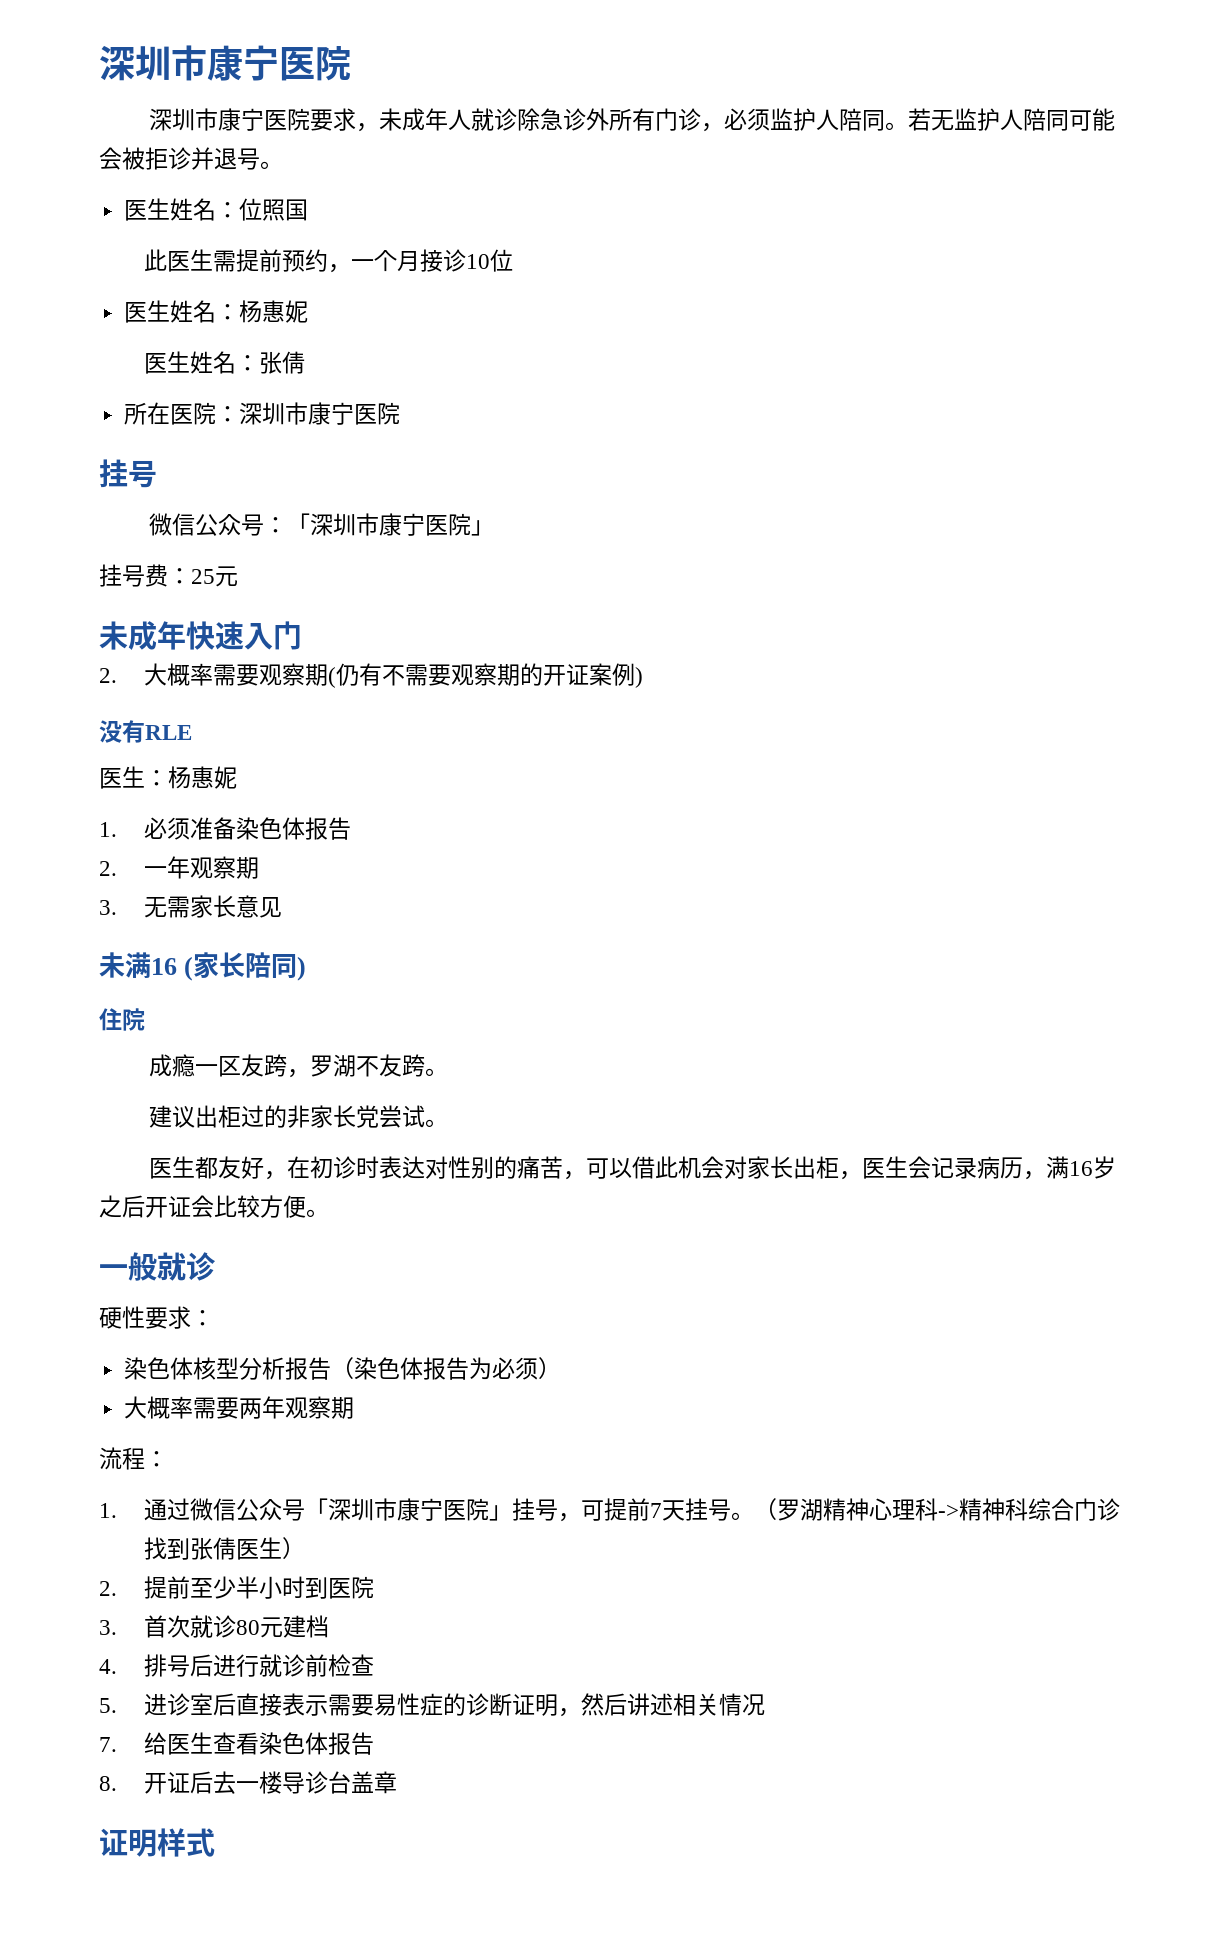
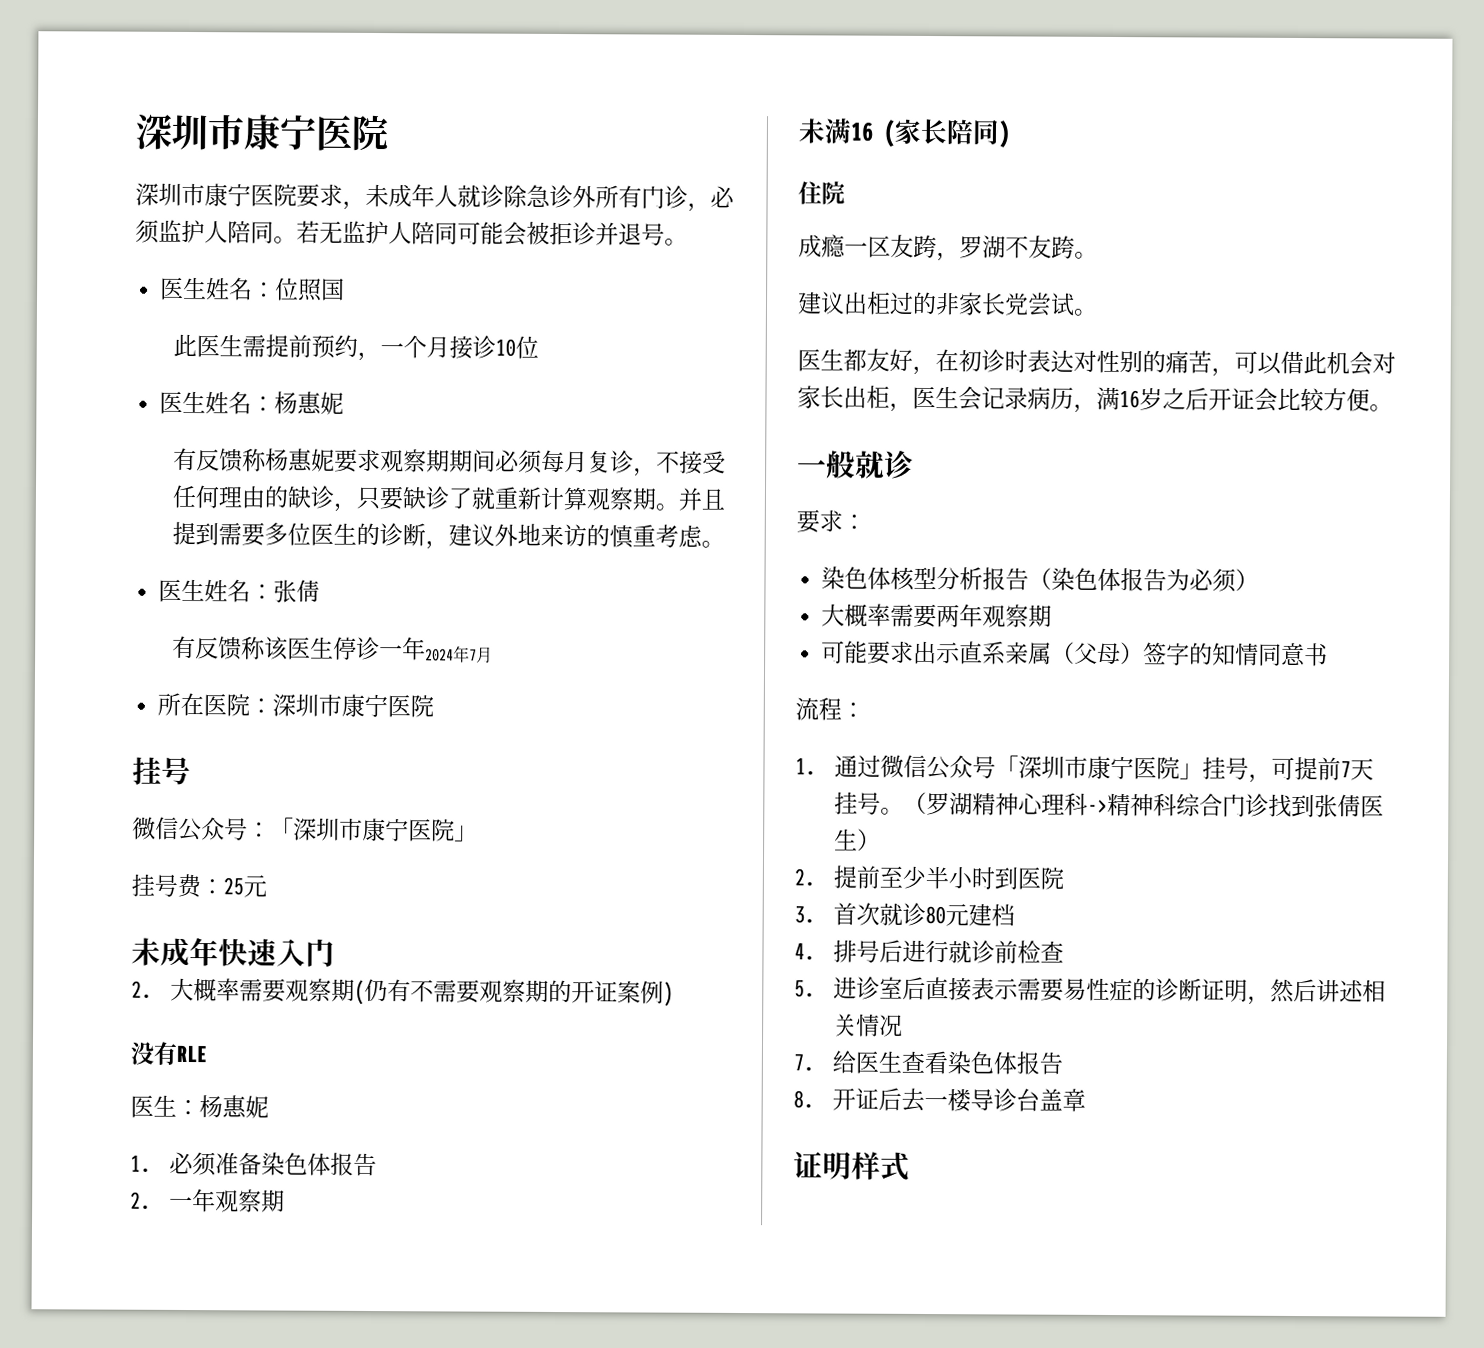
+ 有反馈称杨惠妮要求观察期期间必须每月复诊，不接受任何理由的缺诊，只要缺诊了就重新计算观察期。并且提到需要多位医生的诊断，建议外地来访的慎重考虑。
  医生姓名：张倩
+ 有反馈称该医生停诊一年2024年7月
- 3.无需家长意见
- 硬性要求：
+ 要求：
+ 可能要求出示直系亲属（父母）签字的知情同意书

